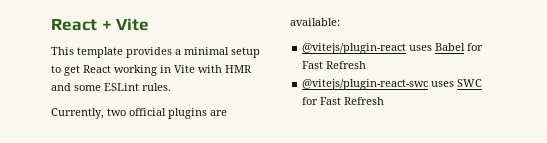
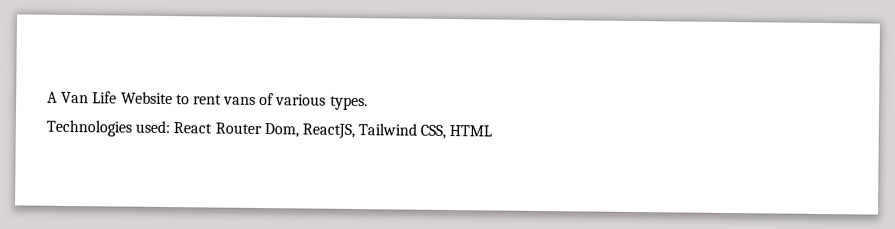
- React + Vite
- This template provides a minimal setup to get React working in Vite with HMR and some ESLint rules.
- Currently, two official plugins are available:
- @vitejs/plugin-react uses Babel for Fast Refresh
- @vitejs/plugin-react-swc uses SWC for Fast Refresh
+ A Van Life Website to rent vans of various types.
+ Technologies used: React Router Dom, ReactJS, Tailwind CSS, HTML

